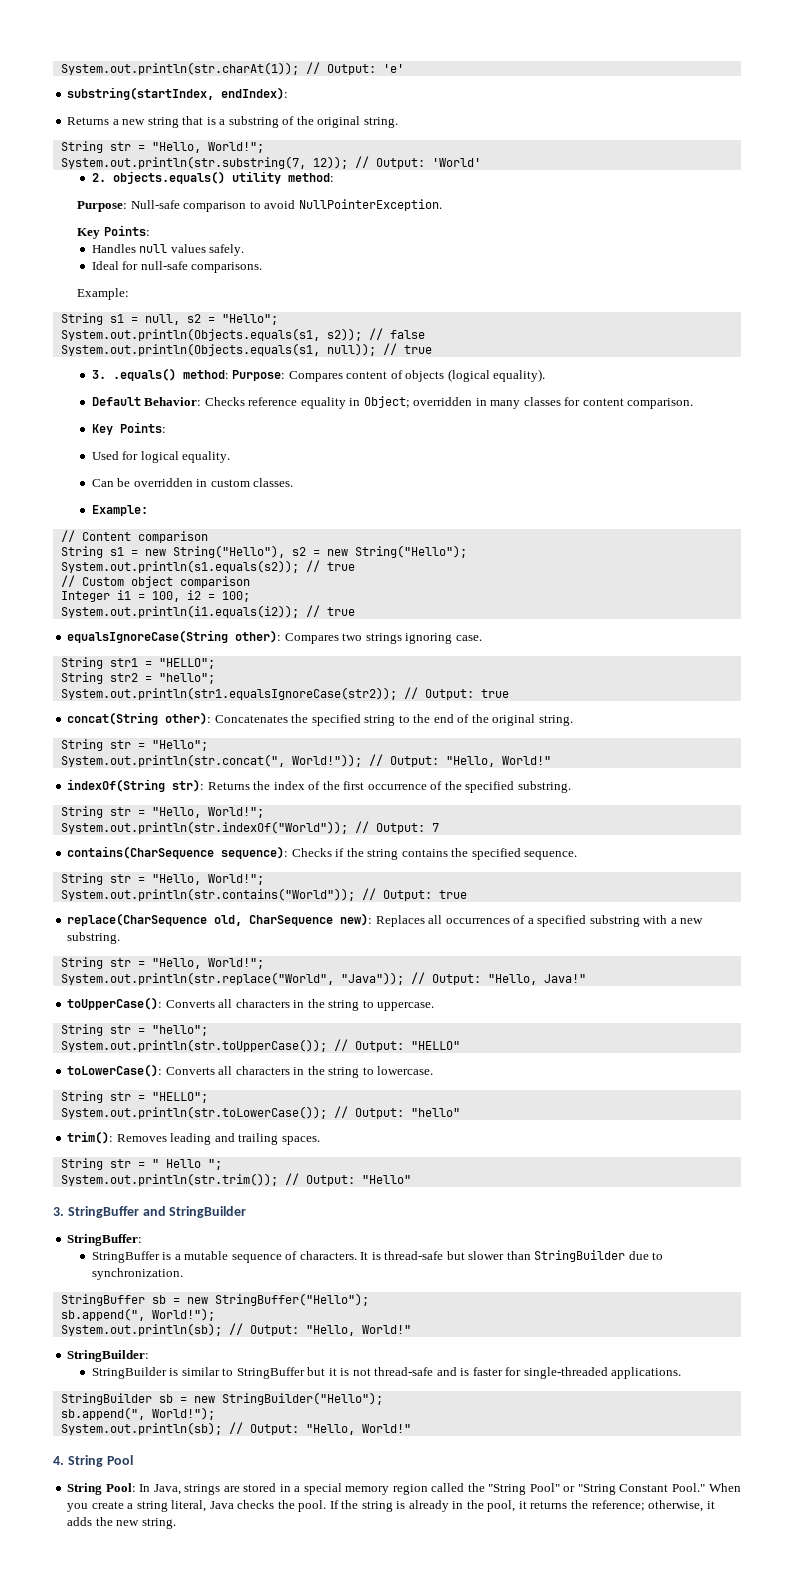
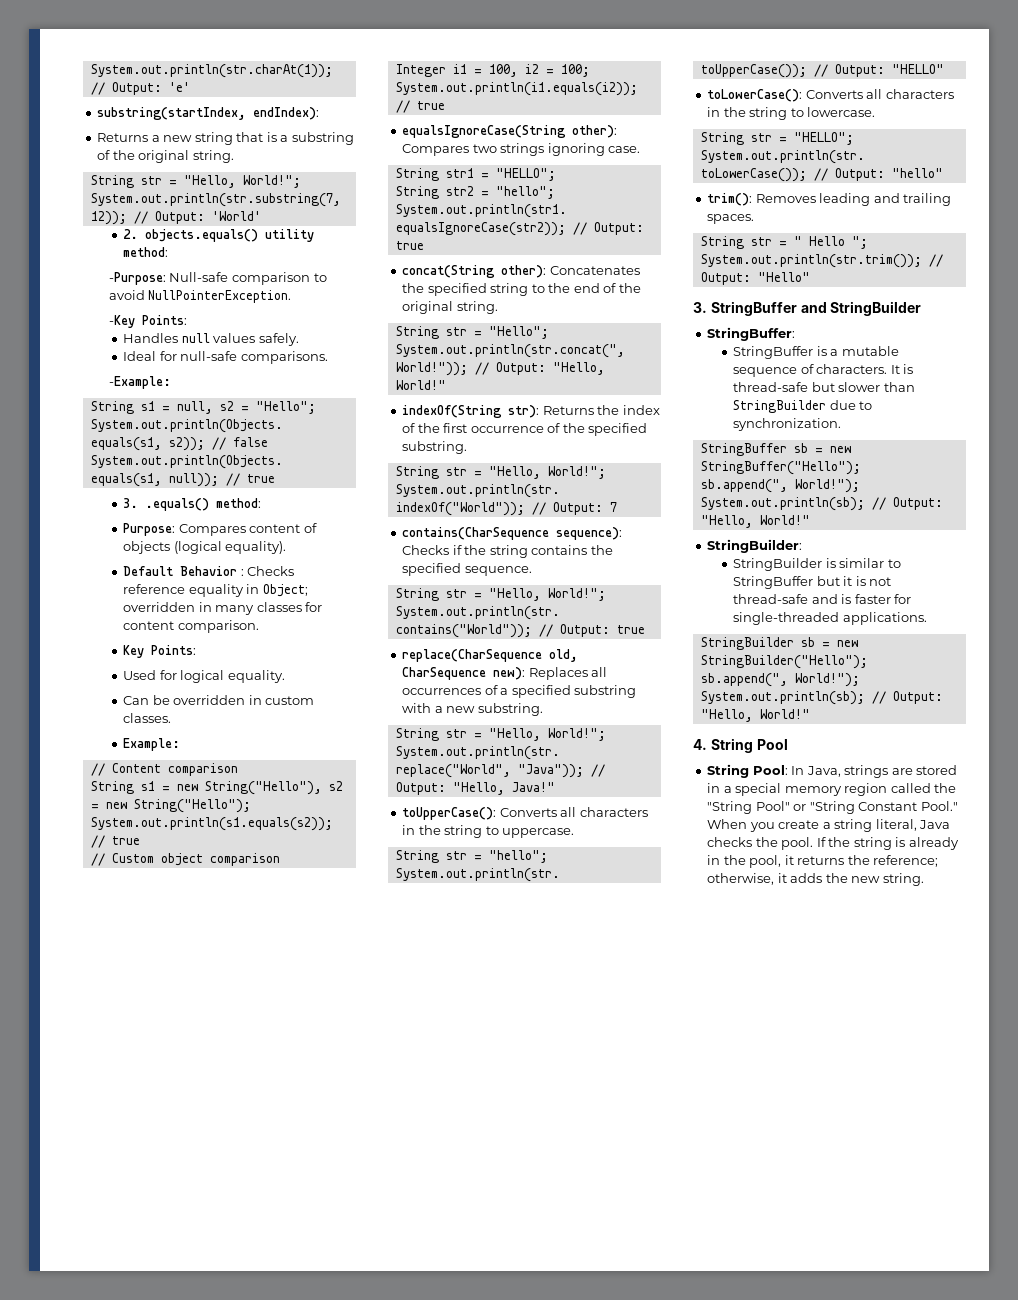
- Purpose: Null-safe comparison to avoid NullPointerException.
- Key Points:
+ -Purpose: Null-safe comparison to avoid NullPointerException.
+ -Key Points:
  Ideal for null-safe comparisons.
- Example:
+ -Example:
- 3. .equals() method: Purpose: Compares content of objects (logical equality).
+ 3. .equals() method:
+ Purpose: Compares content of objects (logical equality).
- Default Behavior: Checks reference equality in Object; overridden in many classes for content comparison.
+ Default Behavior : Checks reference equality in Object; overridden in many classes for content comparison.

